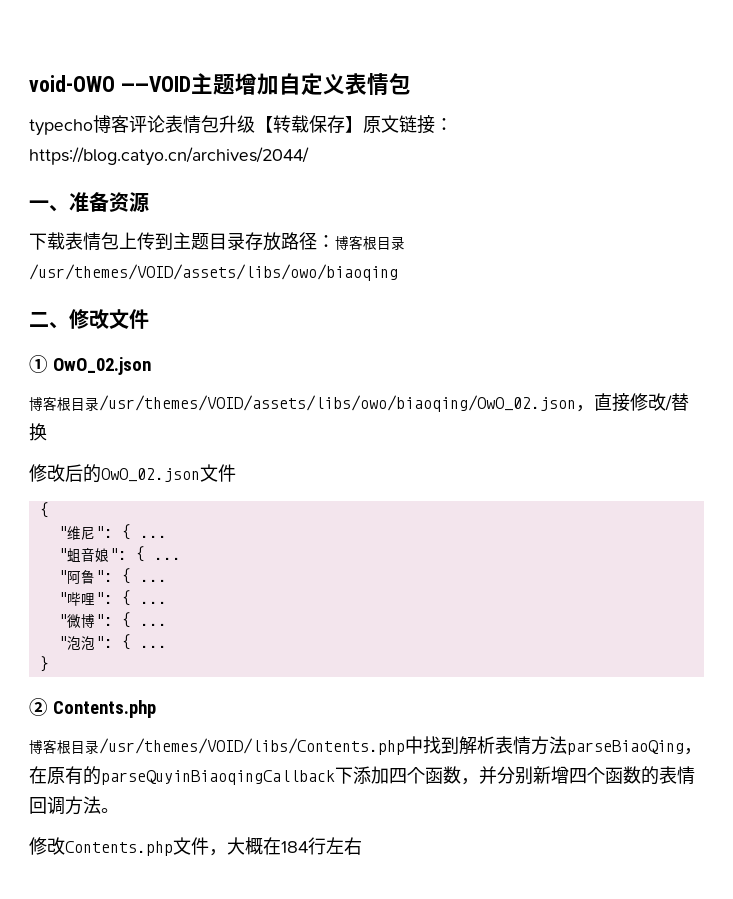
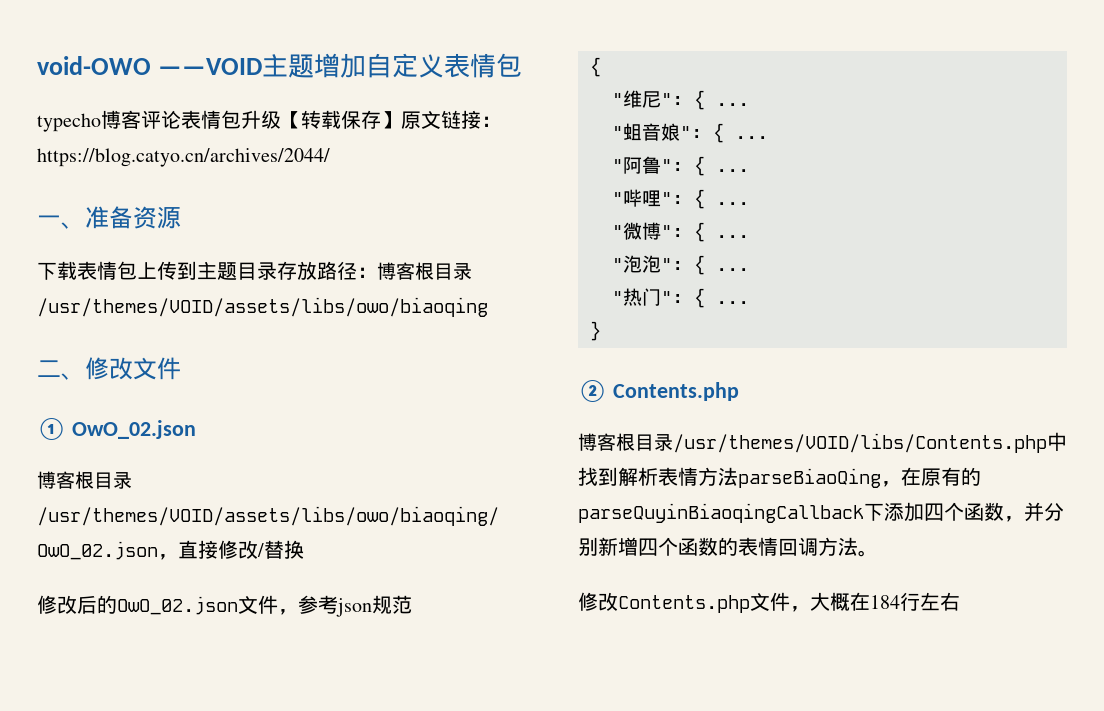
- 修改后的OwO_02.json文件
+ 修改后的OwO_02.json文件，参考json规范
+ "热门": { ...

